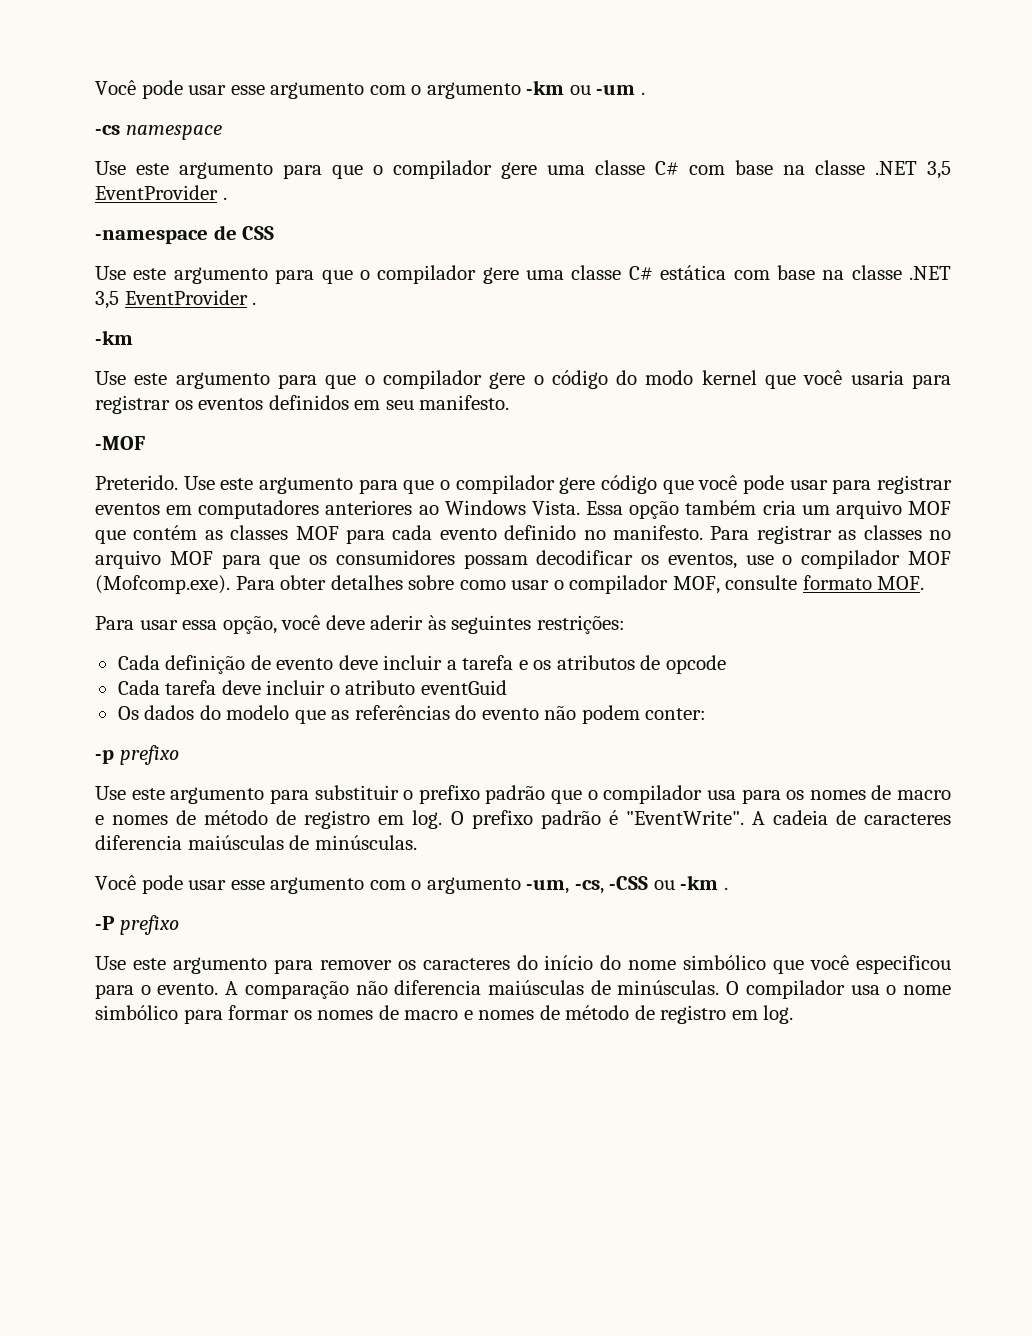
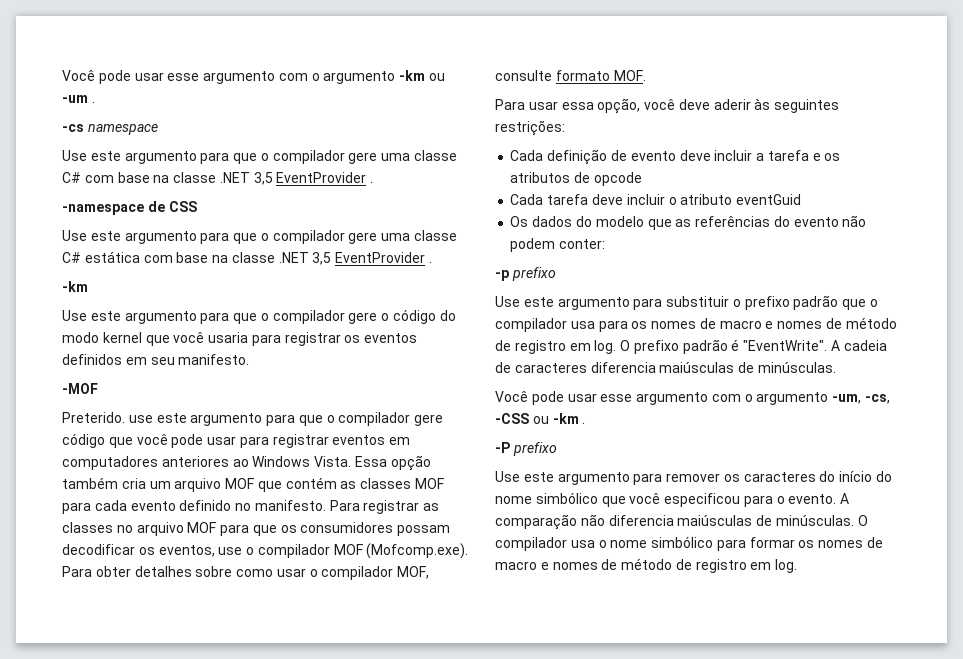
- Preterido. Use este argumento para que o compilador gere código que você pode usar para registrar eventos em computadores anteriores ao Windows Vista.
+ Preterido. use este argumento para que o compilador gere código que você pode usar para registrar eventos em computadores anteriores ao Windows Vista.

